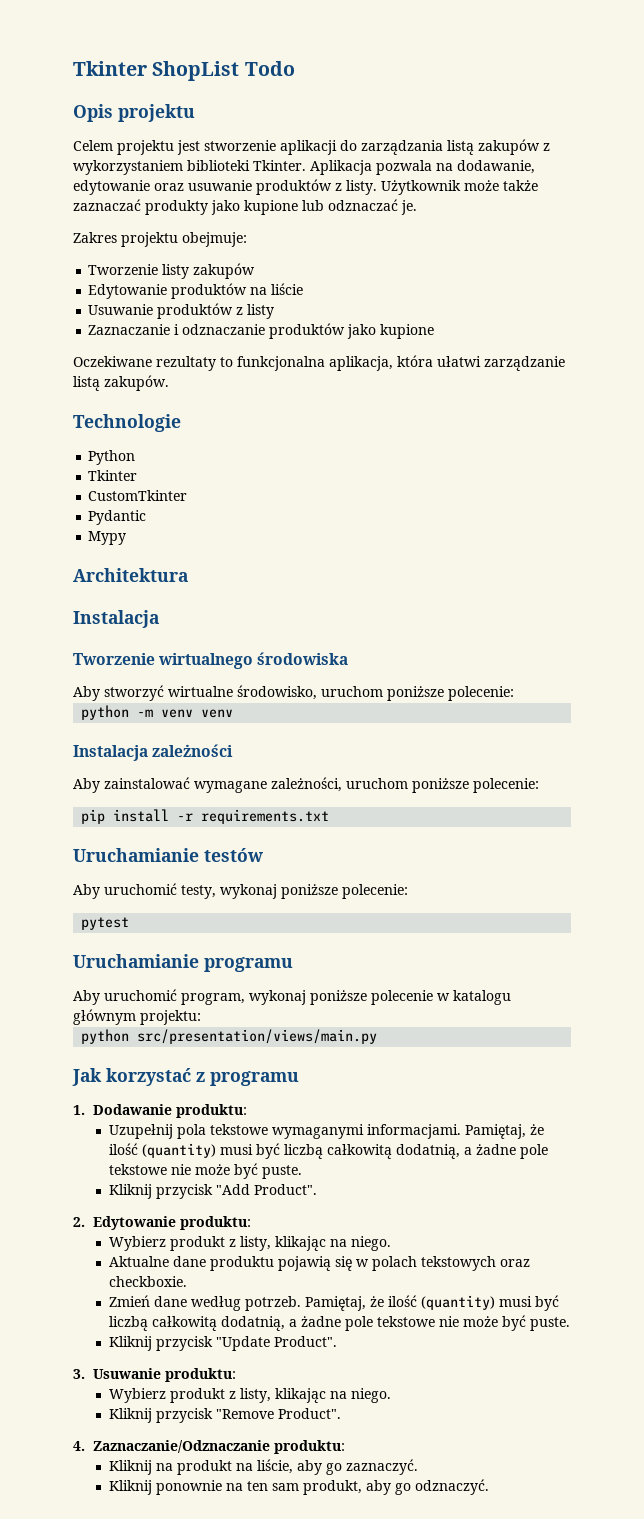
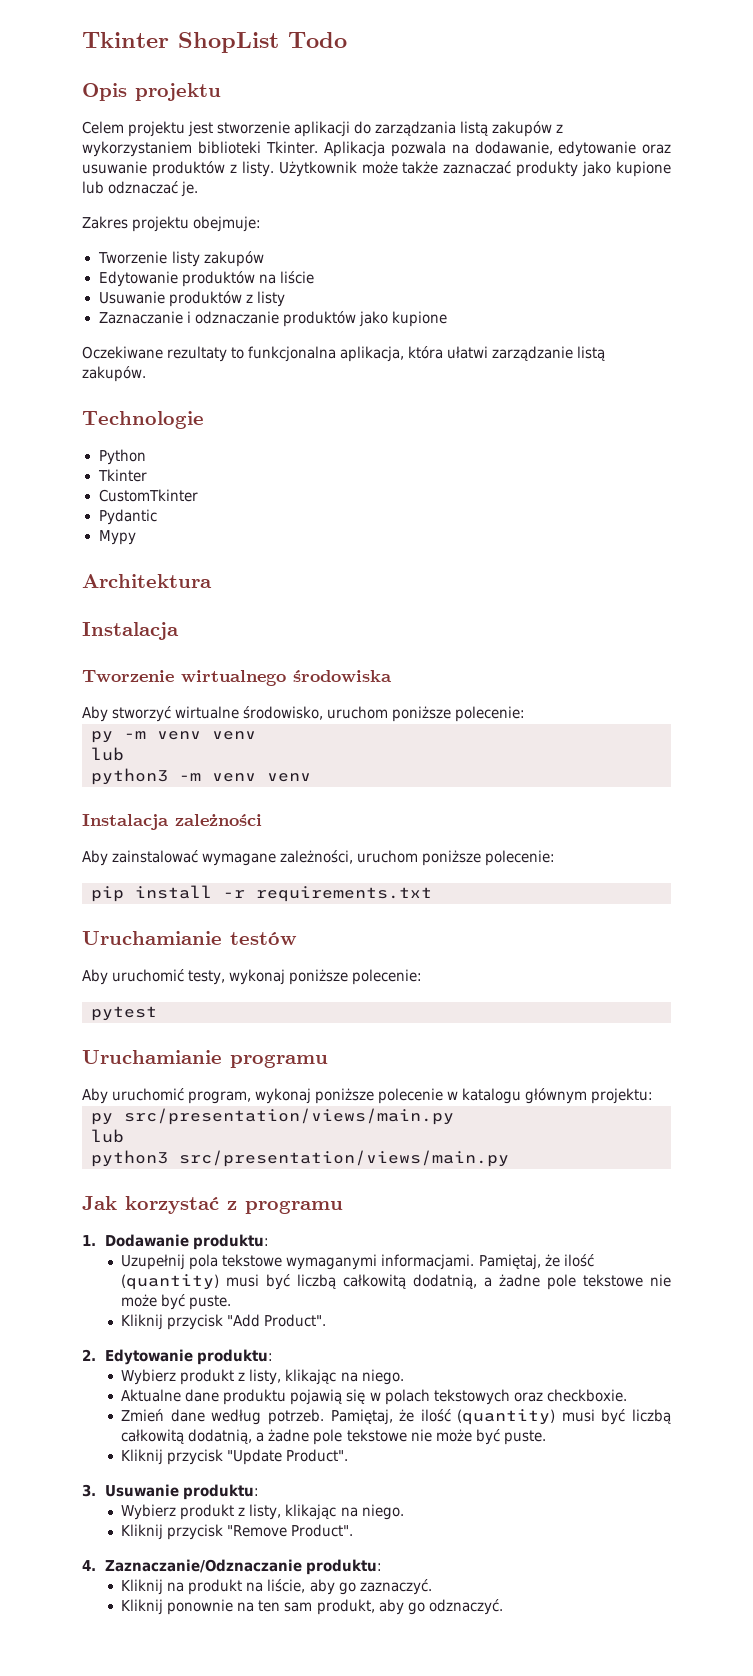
- python -m venv venv
+ py -m venv venv
+ lub
+ python3 -m venv venv
- python src/presentation/views/main.py
+ py src/presentation/views/main.py
+ lub
+ python3 src/presentation/views/main.py

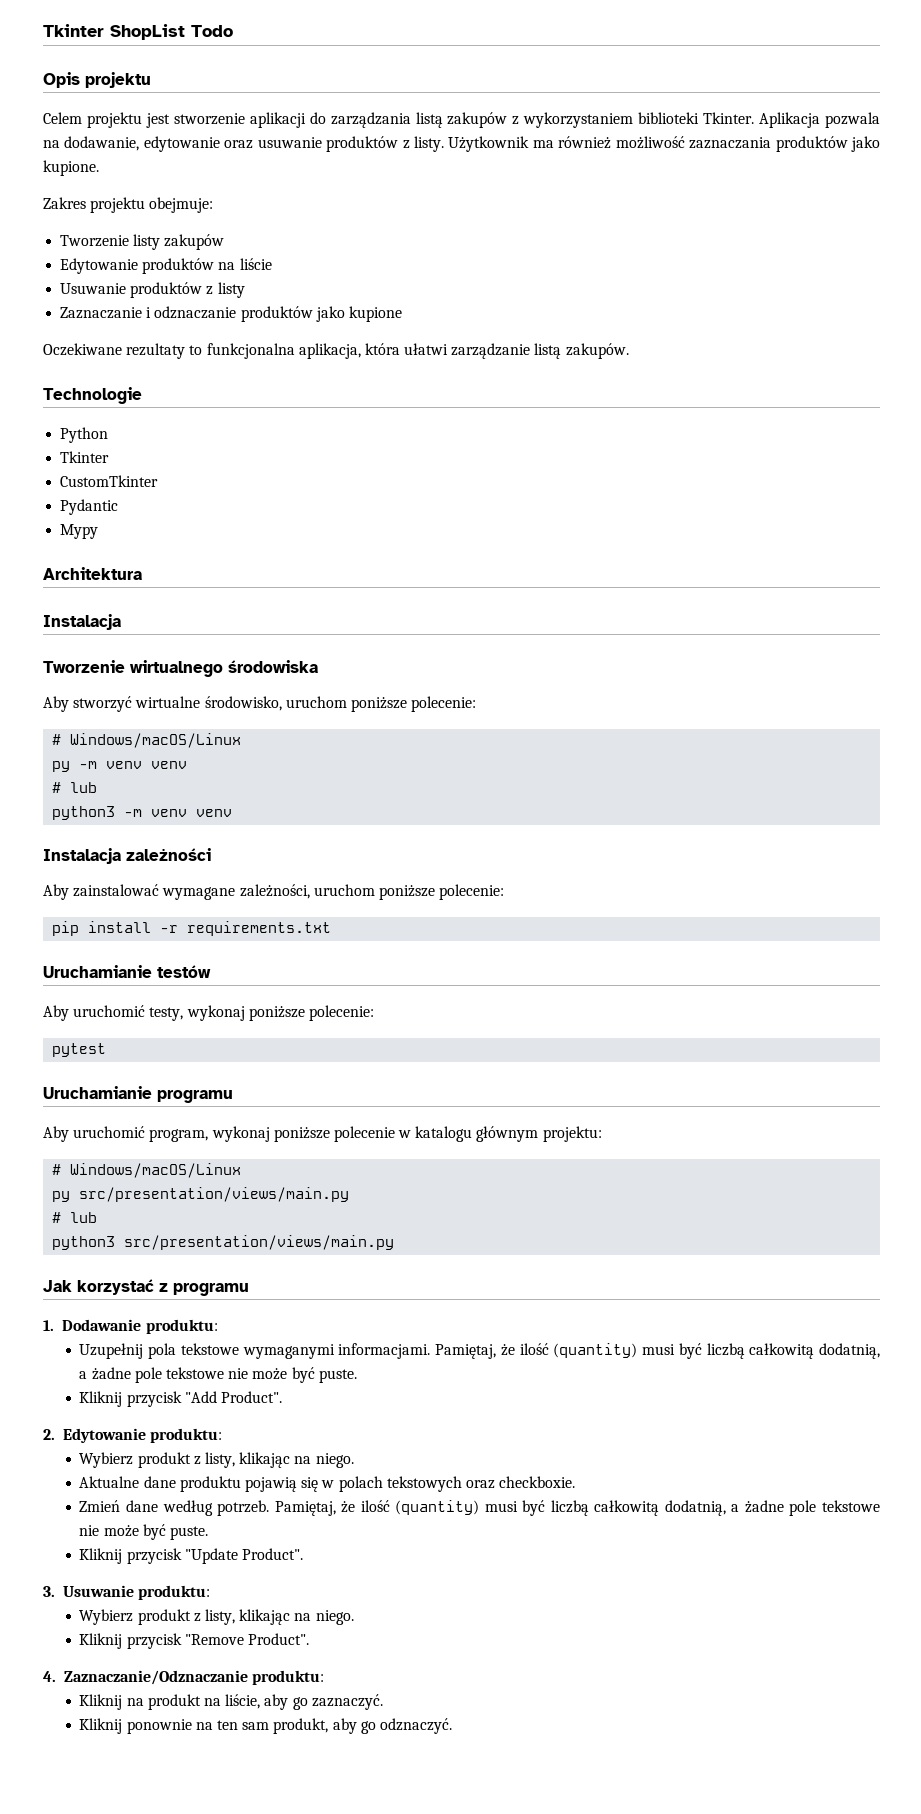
- Użytkownik może także zaznaczać produkty jako kupione lub odznaczać je.
+ Użytkownik ma również możliwość zaznaczania produktów jako kupione.
  Aby stworzyć wirtualne środowisko, uruchom poniższe polecenie:
+ # Windows/macOS/Linux
  py -m venv venv
- lub
+ # lub
  Aby uruchomić program, wykonaj poniższe polecenie w katalogu głównym projektu:
+ # Windows/macOS/Linux
  py src/presentation/views/main.py
- lub
+ # lub

